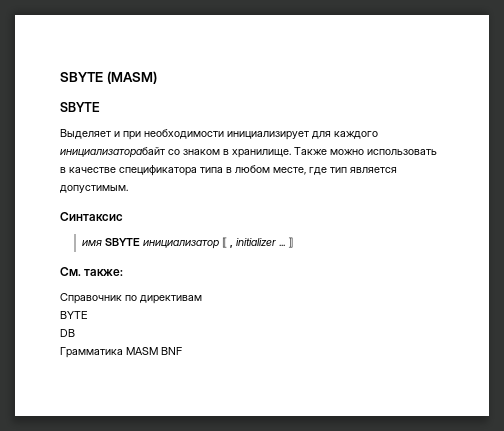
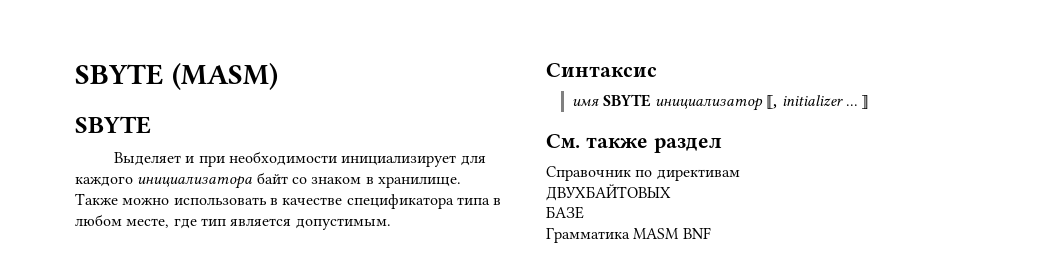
- Выделяет и при необходимости инициализирует для каждого инициализаторабайт со знаком в хранилище.
+ Выделяет и при необходимости инициализирует для каждого инициализатора байт со знаком в хранилище.
- имя SBYTE инициализатор ⟦ , initializer ...
+ имя SBYTE инициализатор ⟦, initializer ...
- См. также:
+ См. также раздел
- BYTE
- DB
+ ДВУХБАЙТОВЫХ
+ БАЗЕ

